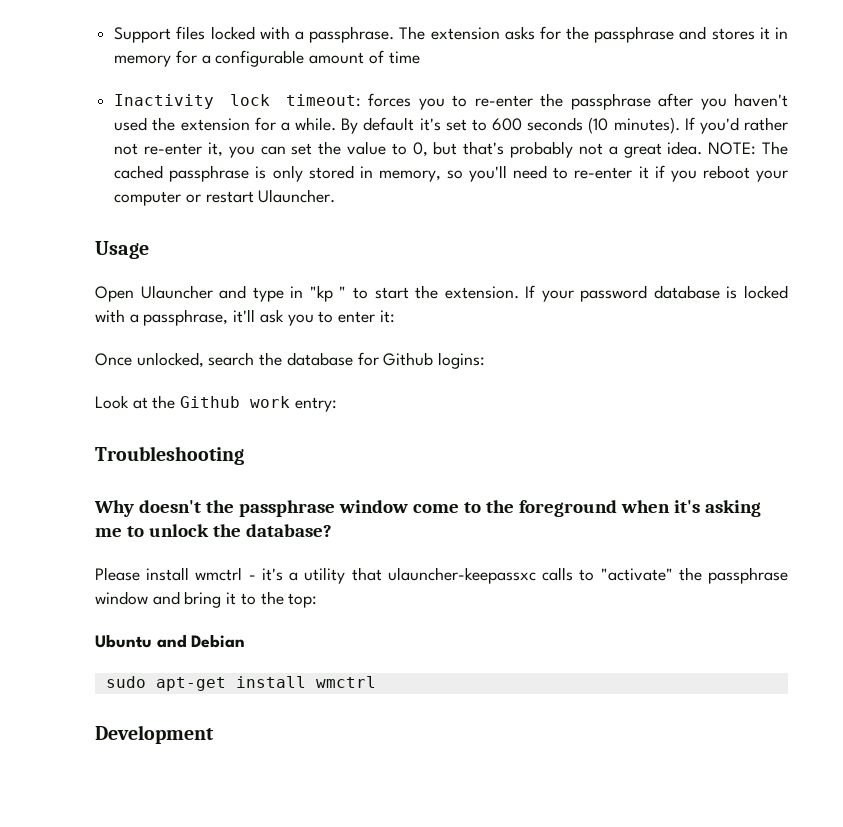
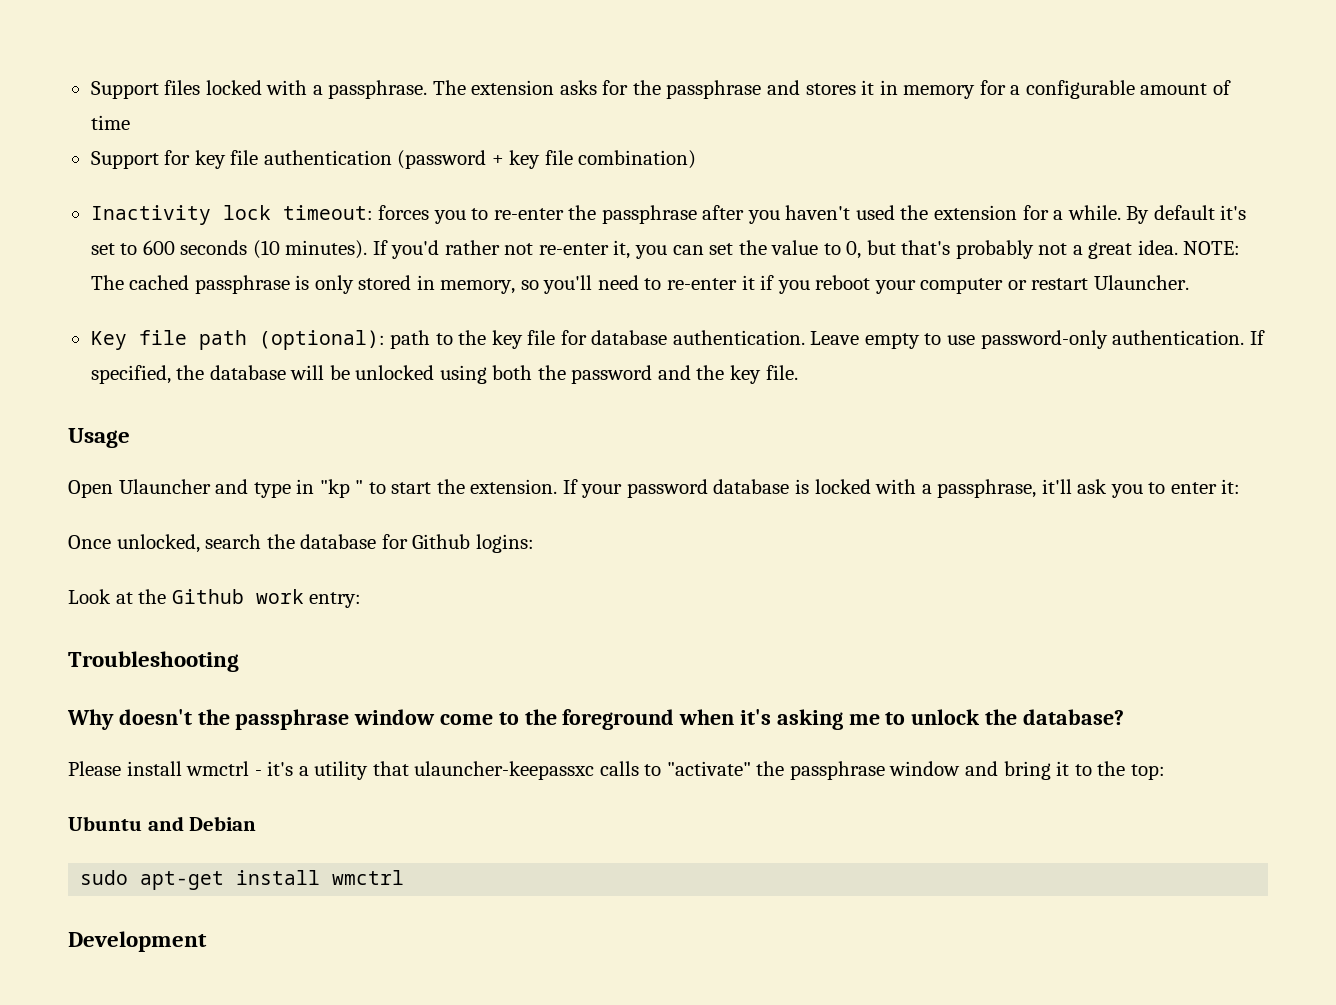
+ Support for key file authentication (password + key file combination)
+ Key file path (optional): path to the key file for database authentication. Leave empty to use password-only authentication. If specified, the database will be unlocked using both the password and the key file.

